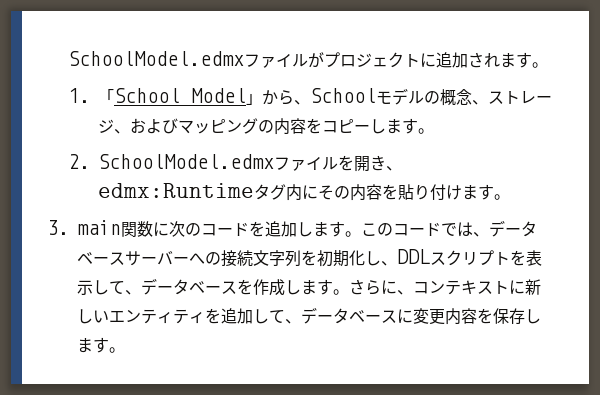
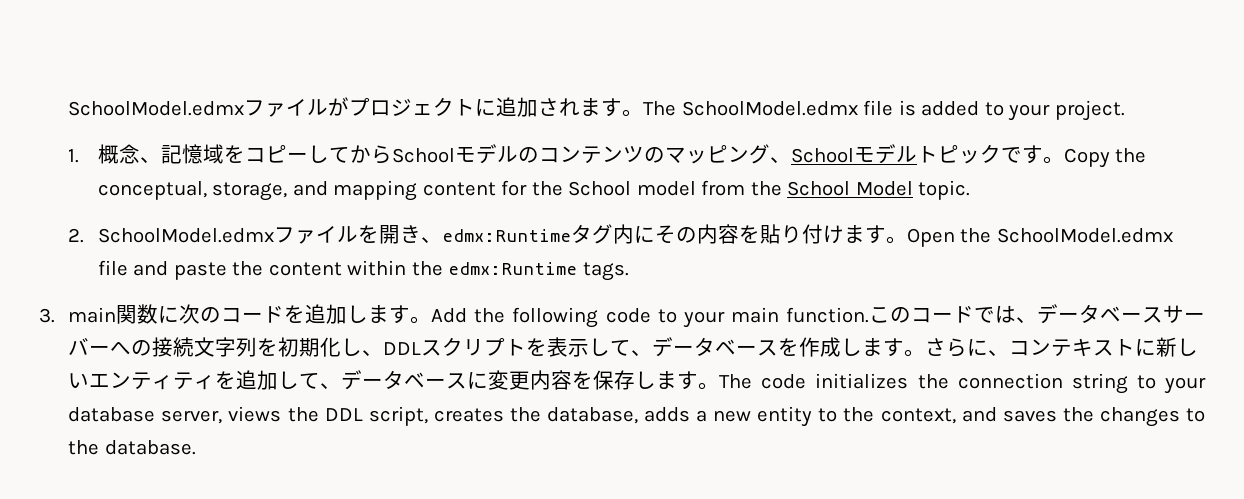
- SchoolModel.edmxファイルがプロジェクトに追加されます。
- 1.「School Model」から、Schoolモデルの概念、ストレージ、およびマッピングの内容をコピーします。
+ SchoolModel.edmxファイルがプロジェクトに追加されます。The SchoolModel.edmx file is added to your project.
+ 1.概念、記憶域をコピーしてからSchoolモデルのコンテンツのマッピング、Schoolモデルトピックです。Copy the conceptual, storage, and mapping content for the School model from the School Model topic.
+ Open the SchoolModel.edmx file and paste the content within the edmx:Runtime tags.
+ Add the following code to your main function.
+ The code initializes the connection string to your database server, views the DDL script, creates the database, adds a new entity to the context, and saves the changes to the database.

